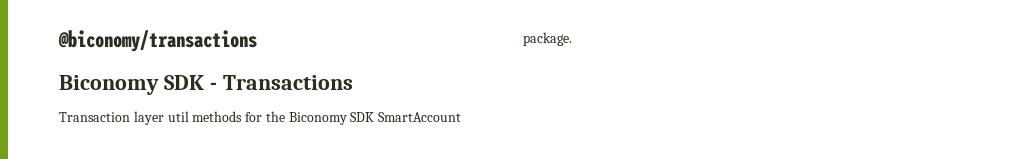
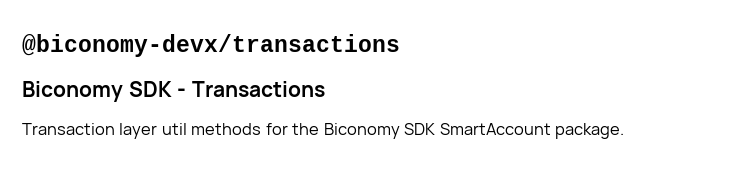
- @biconomy/transactions
+ @biconomy-devx/transactions

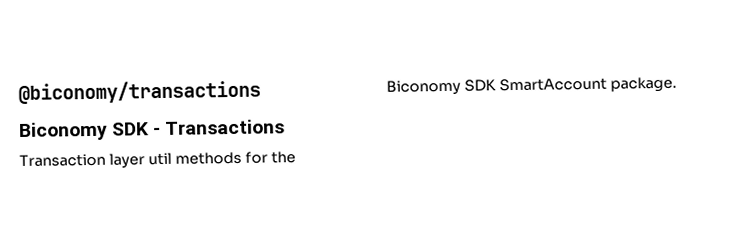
- @biconomy-devx/transactions
+ @biconomy/transactions

